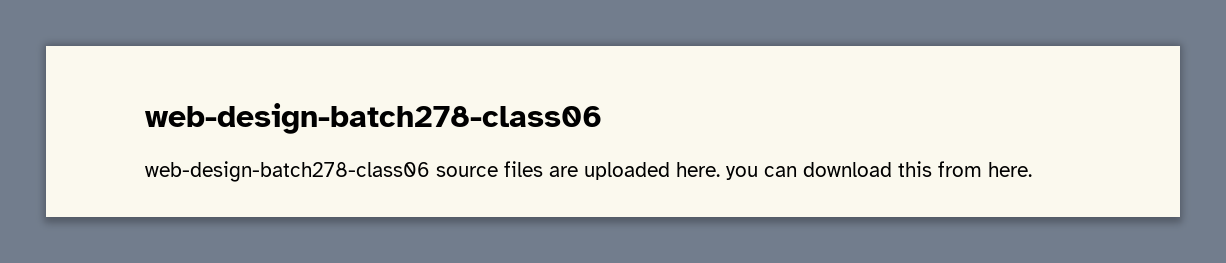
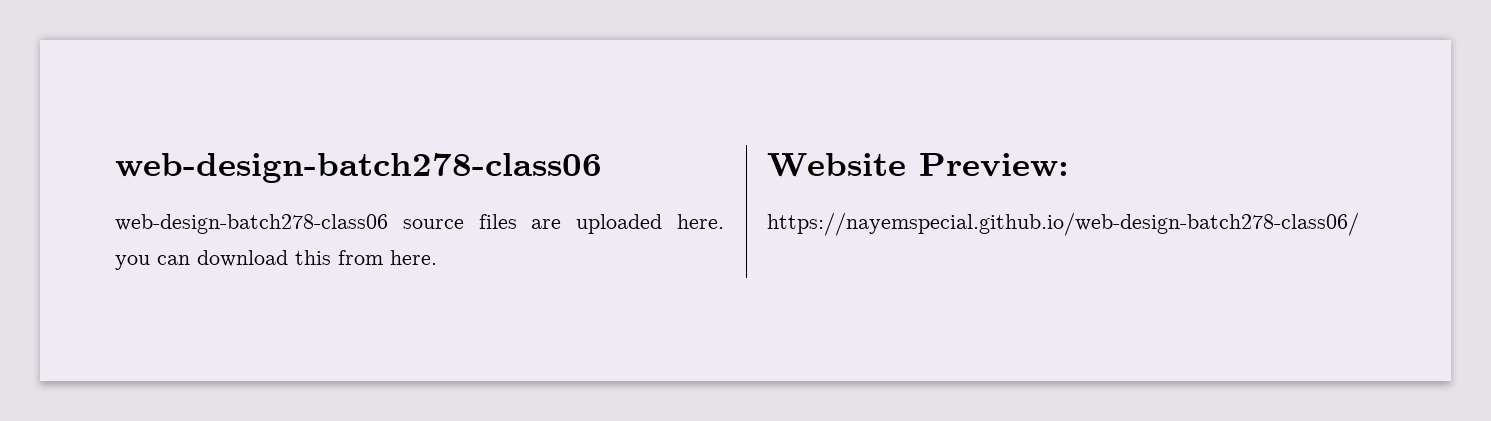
+ Website Preview:
+ https://nayemspecial.github.io/web-design-batch278-class06/

